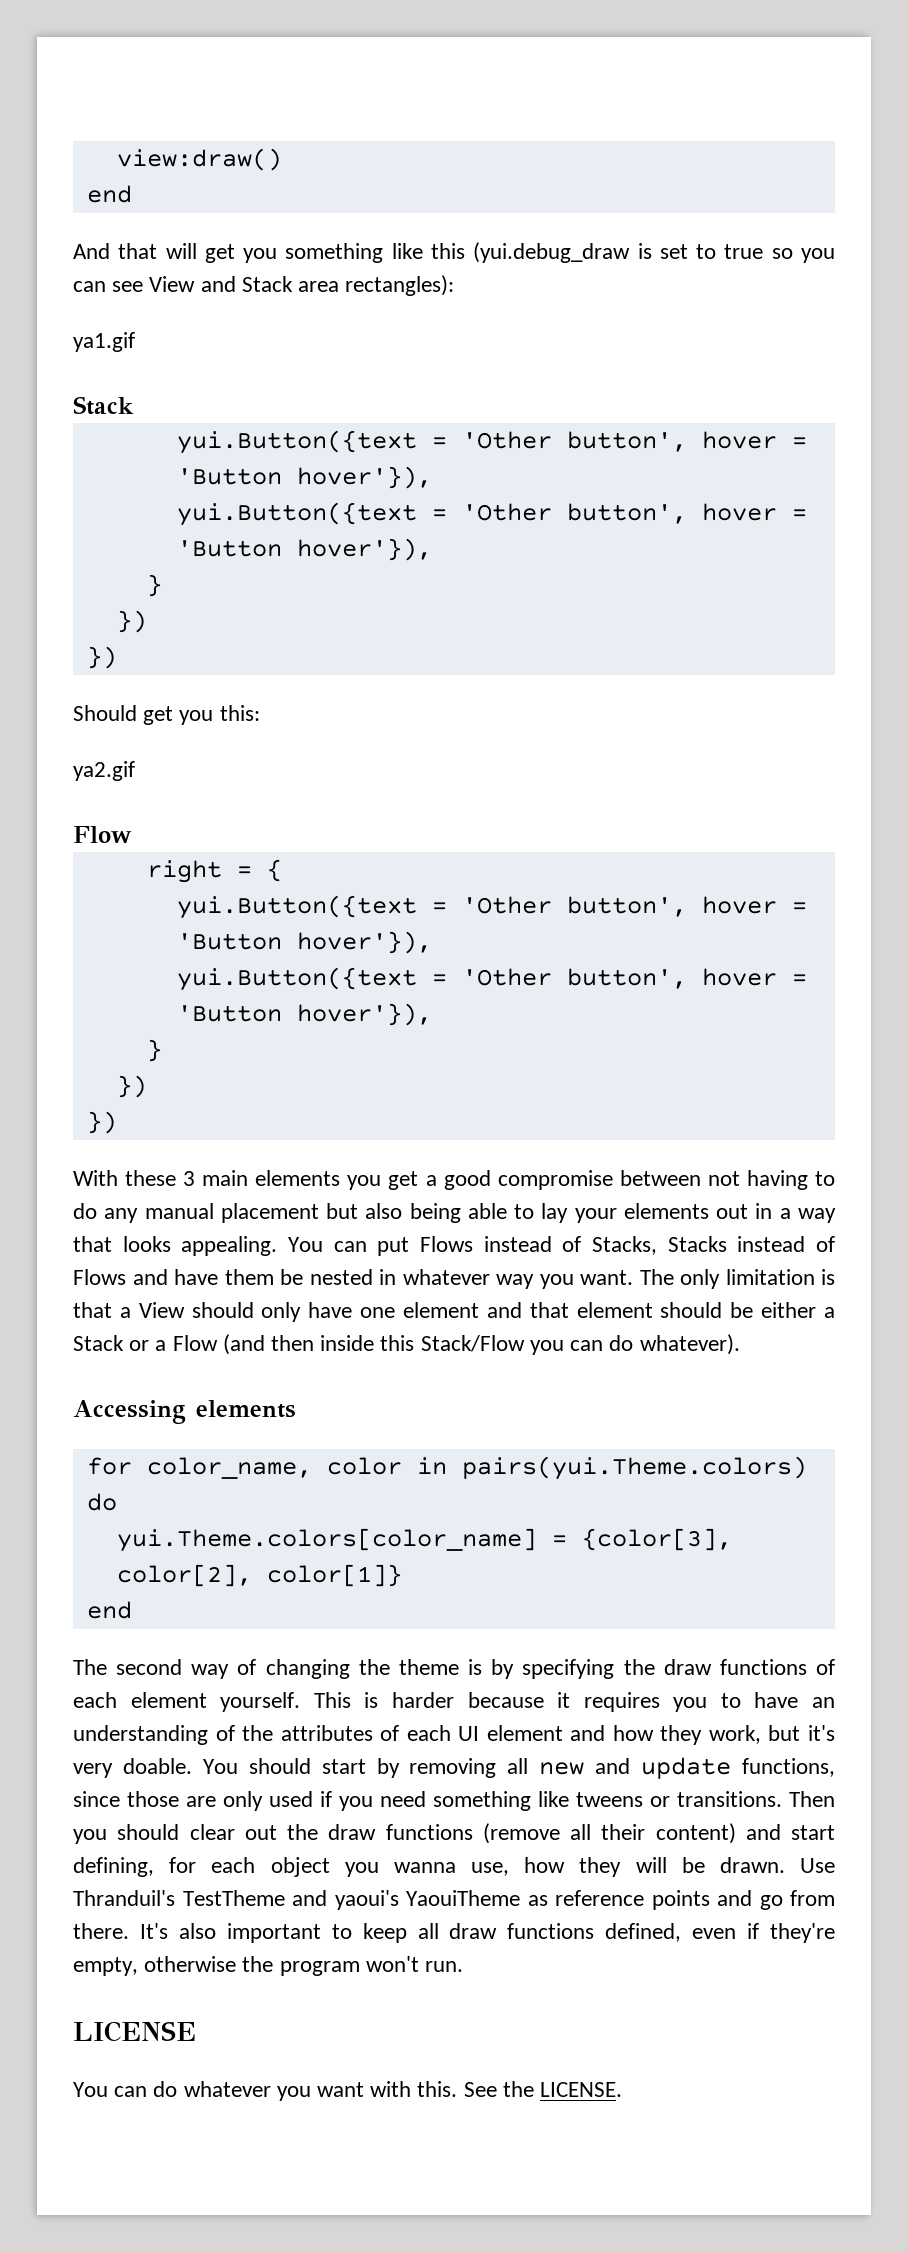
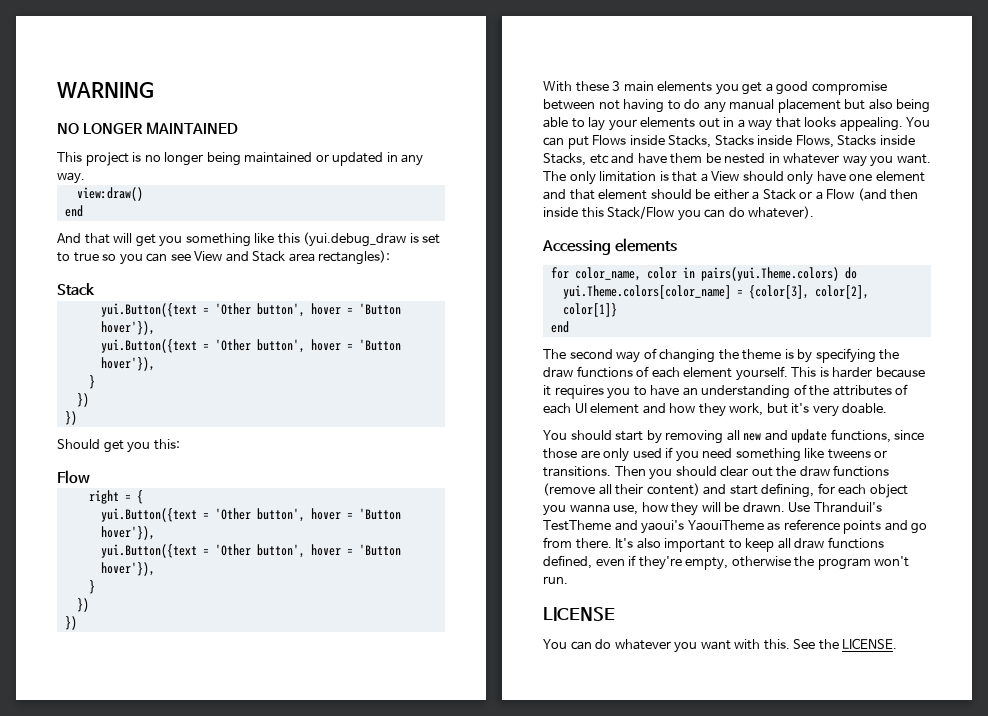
+ WARNING
+ NO LONGER MAINTAINED
+ This project is no longer being maintained or updated in any way.
- ya1.gif
- ya2.gif
- You can put Flows instead of Stacks, Stacks instead of Flows and have them be nested in whatever way you want.
+ You can put Flows inside Stacks, Stacks inside Flows, Stacks inside Stacks, etc and have them be nested in whatever way you want.
- This is harder because it requires you to have an understanding of the attributes of each UI element and how they work, but it's very doable. You should start by removing all new and update functions, since those are only used if you need something like tweens or transitions.
+ This is harder because it requires you to have an understanding of the attributes of each UI element and how they work, but it's very doable.
+ You should start by removing all new and update functions, since those are only used if you need something like tweens or transitions.

